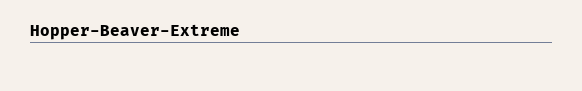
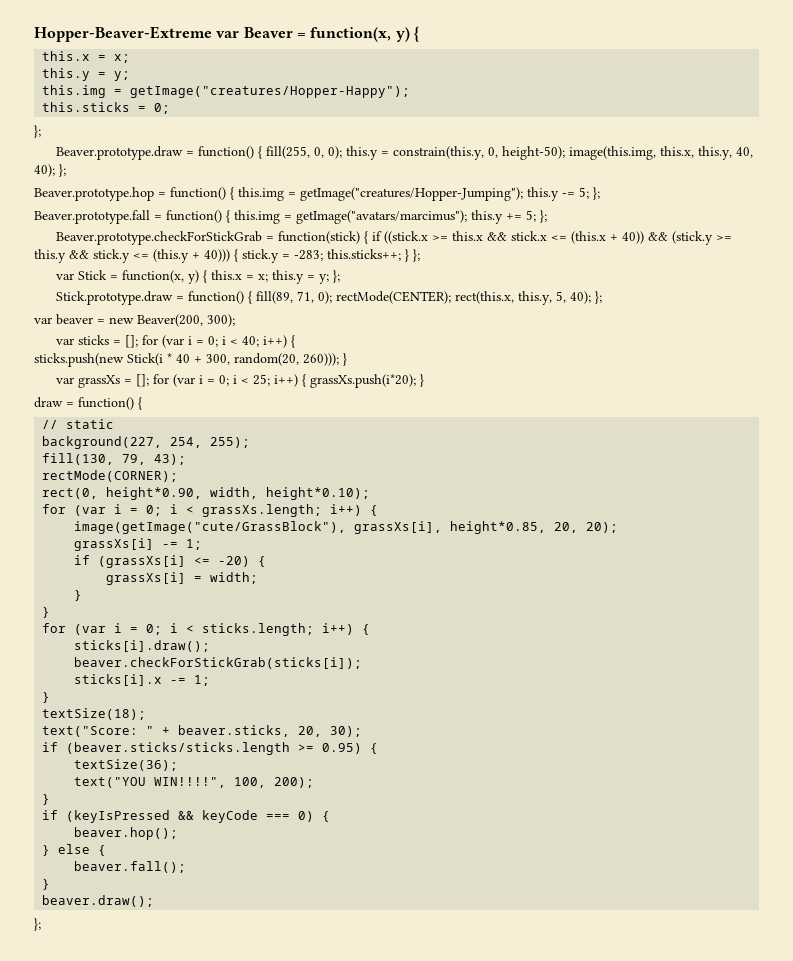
- Hopper-Beaver-Extreme
+ Hopper-Beaver-Extreme var Beaver = function(x, y) {
+ this.x = x;
+ this.y = y;
+ this.img = getImage("creatures/Hopper-Happy");
+ this.sticks = 0;
+ };
+ Beaver.prototype.draw = function() { fill(255, 0, 0); this.y = constrain(this.y, 0, height-50); image(this.img, this.x, this.y, 40, 40); };
+ Beaver.prototype.hop = function() { this.img = getImage("creatures/Hopper-Jumping"); this.y -= 5; };
+ Beaver.prototype.fall = function() { this.img = getImage("avatars/marcimus"); this.y += 5; };
+ Beaver.prototype.checkForStickGrab = function(stick) { if ((stick.x >= this.x && stick.x <= (this.x + 40)) && (stick.y >= this.y && stick.y <= (this.y + 40))) { stick.y = -283; this.sticks++; } };
+ var Stick = function(x, y) { this.x = x; this.y = y; };
+ Stick.prototype.draw = function() { fill(89, 71, 0); rectMode(CENTER); rect(this.x, this.y, 5, 40); };
+ var beaver = new Beaver(200, 300);
+ var sticks = []; for (var i = 0; i < 40; i++) {
+ sticks.push(new Stick(i * 40 + 300, random(20, 260))); }
+ var grassXs = []; for (var i = 0; i < 25; i++) { grassXs.push(i*20); }
+ draw = function() {
+ // static
+ background(227, 254, 255);
+ fill(130, 79, 43);
+ rectMode(CORNER);
+ rect(0, height*0.90, width, height*0.10);
+ for (var i = 0; i < grassXs.length; i++) {
+ image(getImage("cute/GrassBlock"), grassXs[i], height*0.85, 20, 20);
+ grassXs[i] -= 1;
+ if (grassXs[i] <= -20) {
+ grassXs[i] = width;
+ }
+ }
+ for (var i = 0; i < sticks.length; i++) {
+ sticks[i].draw();
+ beaver.checkForStickGrab(sticks[i]);
+ sticks[i].x -= 1;
+ }
+ textSize(18);
+ text("Score: " + beaver.sticks, 20, 30);
+ if (beaver.sticks/sticks.length >= 0.95) {
+ textSize(36);
+ text("YOU WIN!!!!", 100, 200);
+ }
+ if (keyIsPressed && keyCode === 0) {
+ beaver.hop();
+ } else {
+ beaver.fall();
+ }
+ beaver.draw();
+ };

